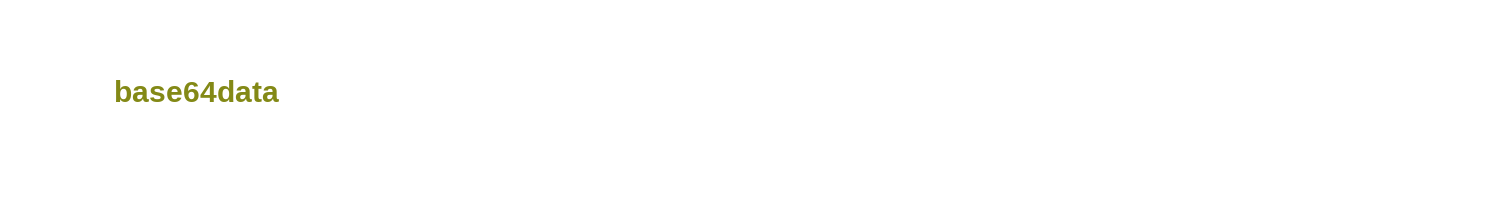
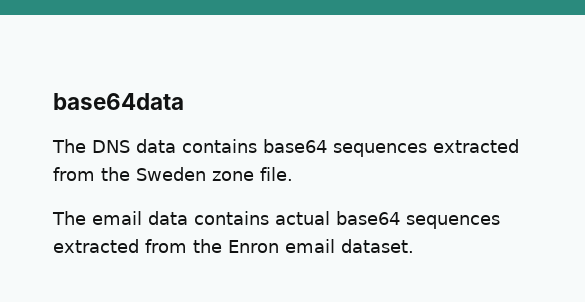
+ The DNS data contains base64 sequences extracted from the Sweden zone file.
+ The email data contains actual base64 sequences extracted from the Enron email dataset.

